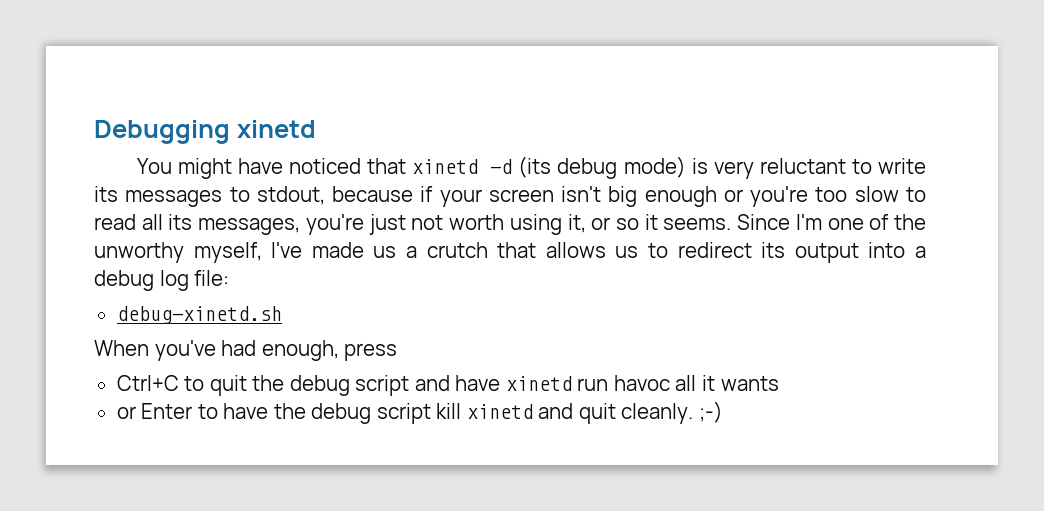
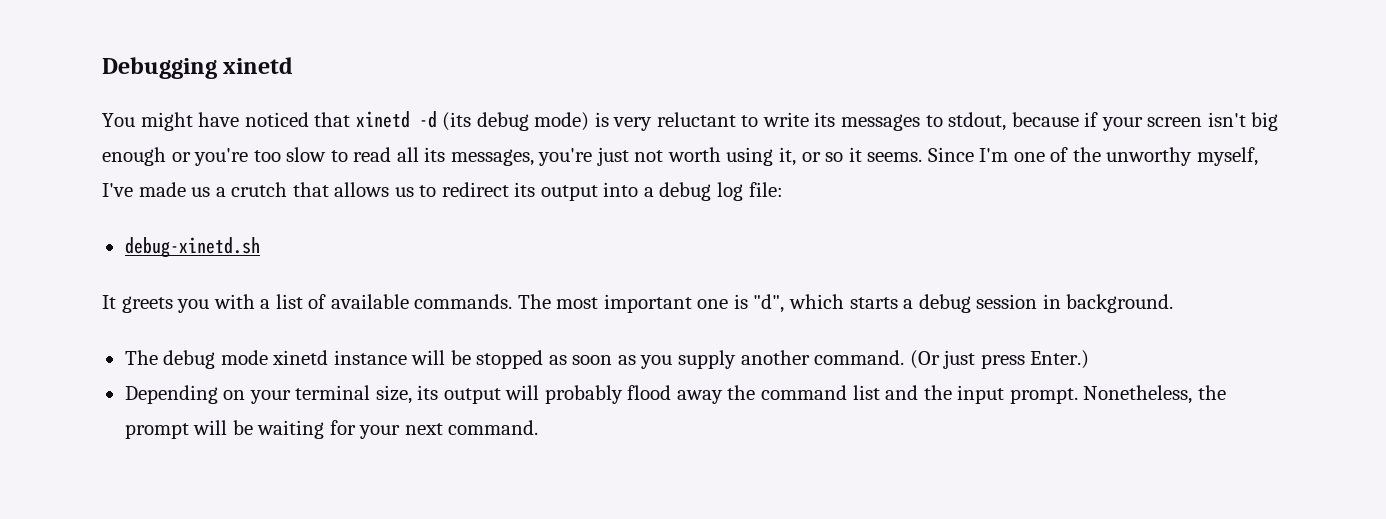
- When you've had enough, press
- Ctrl+C to quit the debug script and have xinetd run havoc all it wants
- or Enter to have the debug script kill xinetd and quit cleanly. ;-)
+ It greets you with a list of available commands. The most important one is "d", which starts a debug session in background.
+ The debug mode xinetd instance will be stopped as soon as you supply another command. (Or just press Enter.)
+ Depending on your terminal size, its output will probably flood away the command list and the input prompt. Nonetheless, the prompt will be waiting for your next command.

